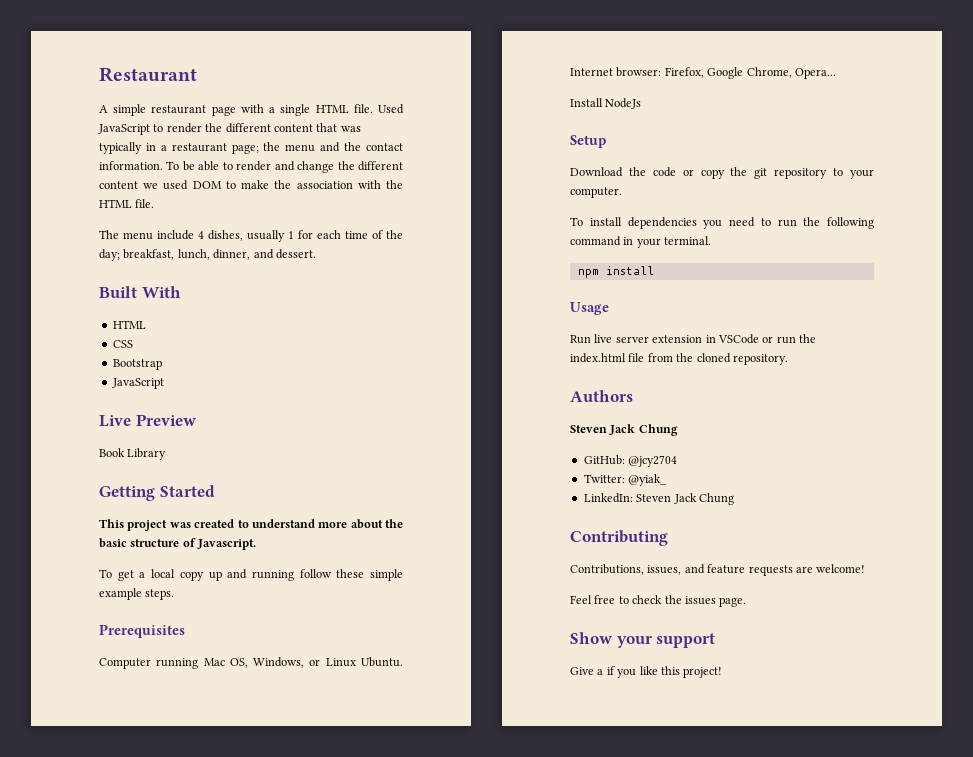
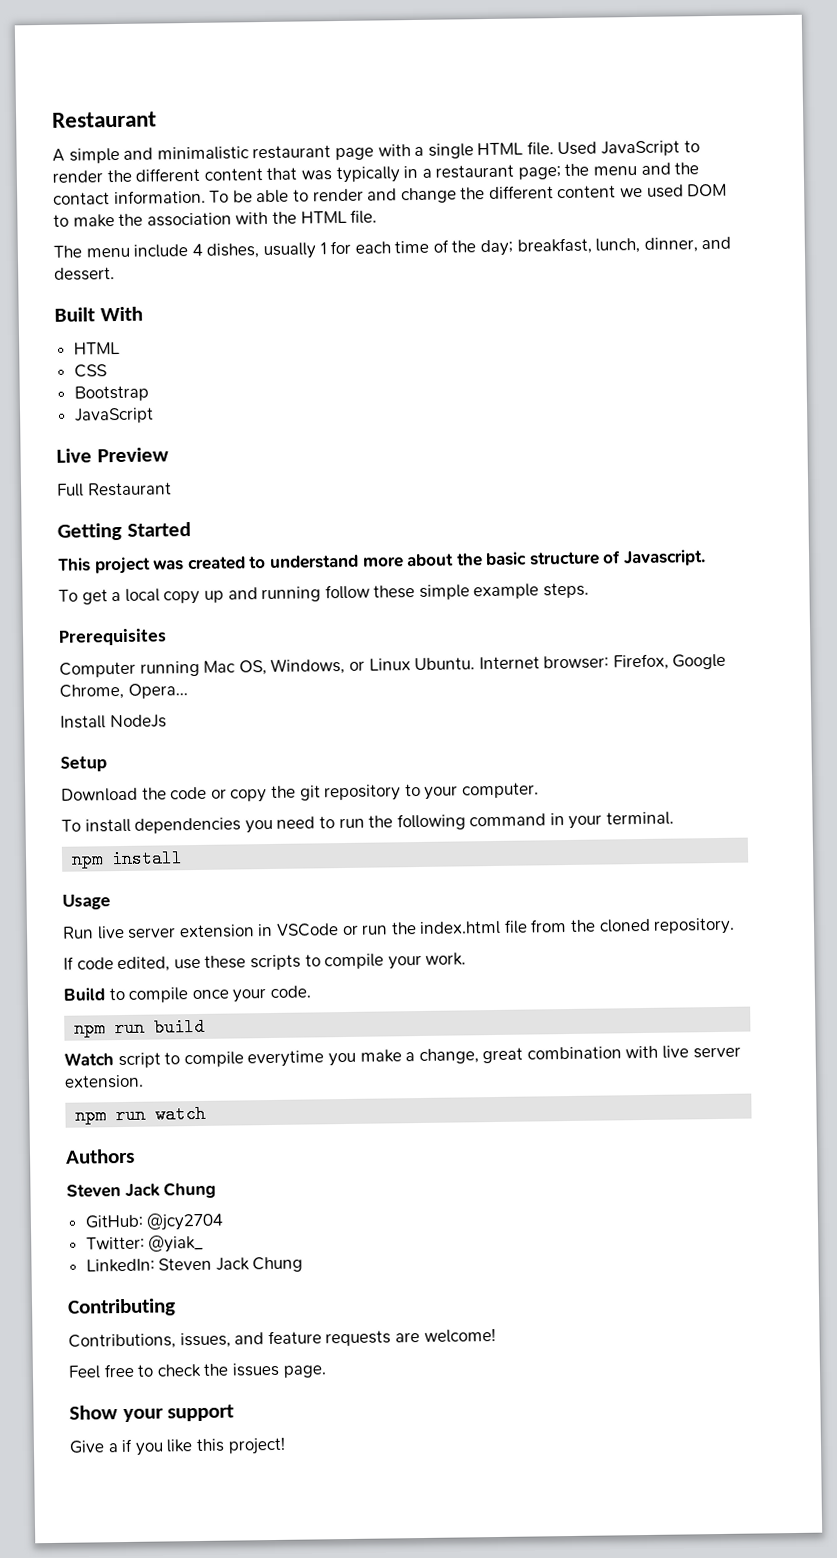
- A simple restaurant page with a single HTML file.
+ A simple and minimalistic restaurant page with a single HTML file.
- Book Library
+ Full Restaurant
+ If code edited, use these scripts to compile your work.
+ Build to compile once your code.
+ npm run build
+ Watch script to compile everytime you make a change, great combination with live server extension.
+ npm run watch

